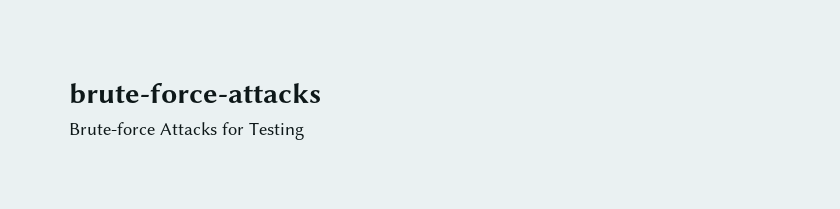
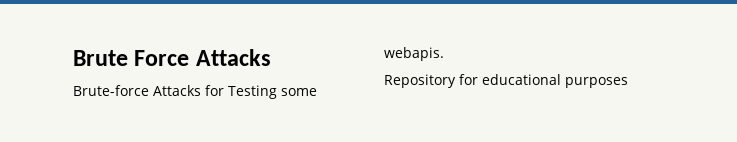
- brute-force-attacks
+ Brute Force Attacks
- Brute-force Attacks for Testing
+ Brute-force Attacks for Testing some webapis.
+ Repository for educational purposes

